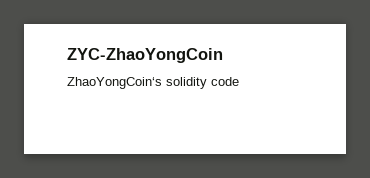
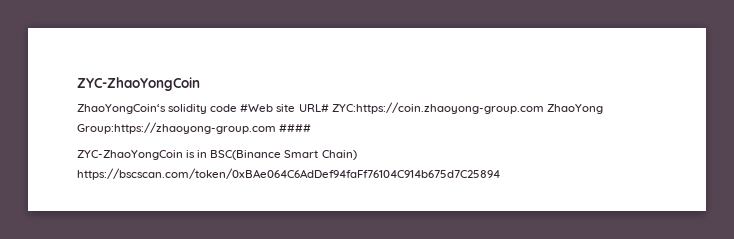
- ZhaoYongCoin‘s solidity code
+ ZhaoYongCoin‘s solidity code #Web site URL# ZYC:https://coin.zhaoyong-group.com ZhaoYong Group:https://zhaoyong-group.com ####
+ ZYC-ZhaoYongCoin is in BSC(Binance Smart Chain) https://bscscan.com/token/0xBAe064C6AdDef94faFf76104C914b675d7C25894

